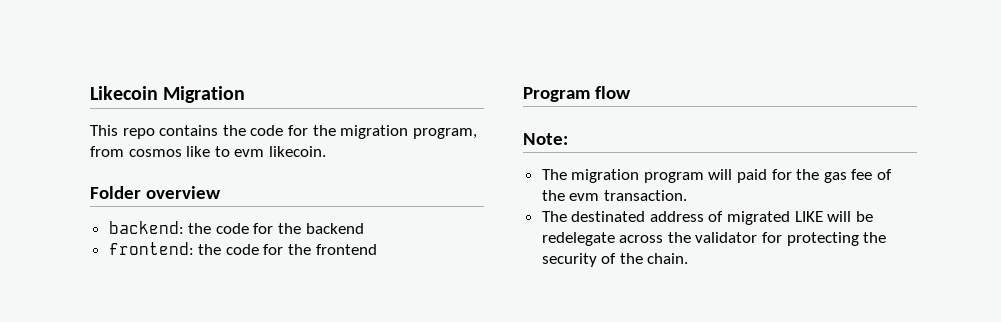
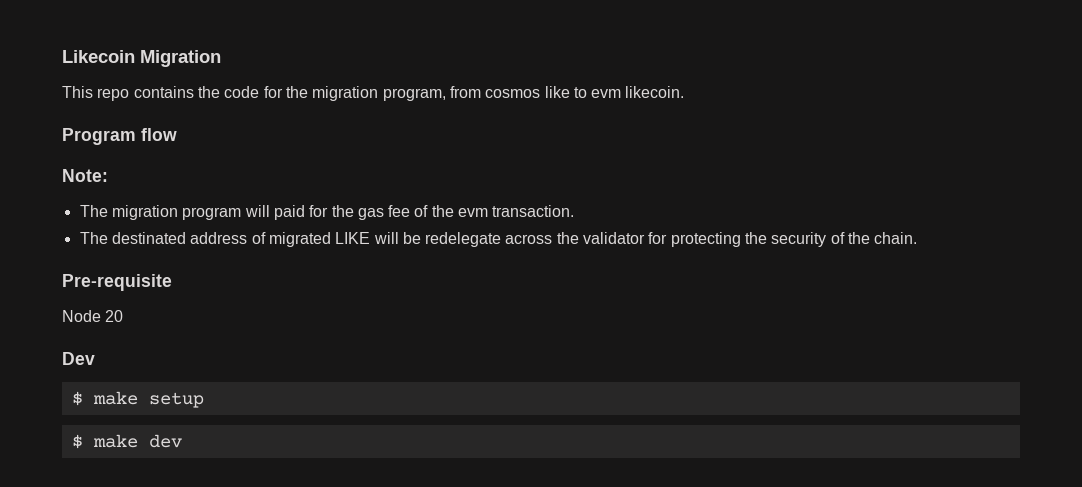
- Folder overview
- backend: the code for the backend
- frontend: the code for the frontend
+ Pre-requisite
+ Node 20
+ Dev
+ $ make setup
+ $ make dev

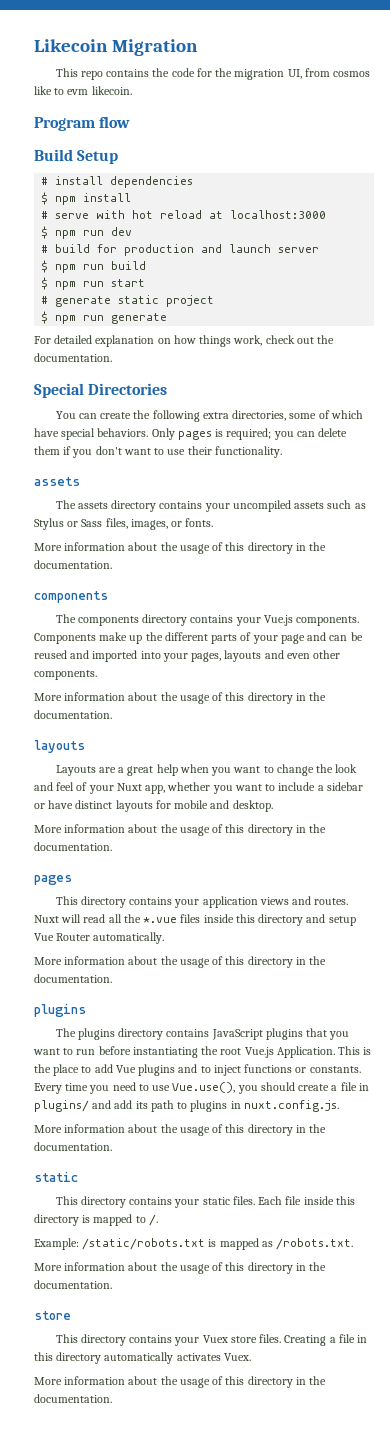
- This repo contains the code for the migration program, from cosmos like to evm likecoin.
+ This repo contains the code for the migration UI, from cosmos like to evm likecoin.
- Note:
- The migration program will paid for the gas fee of the evm transaction.
- The destinated address of migrated LIKE will be redelegate across the validator for protecting the security of the chain.
- Pre-requisite
- Node 20
- Dev
- $ make setup
- $ make dev
+ Build Setup
+ # install dependencies
+ $ npm install
+ # serve with hot reload at localhost:3000
+ $ npm run dev
+ # build for production and launch server
+ $ npm run build
+ $ npm run start
+ # generate static project
+ $ npm run generate
+ For detailed explanation on how things work, check out the documentation.
+ Special Directories
+ You can create the following extra directories, some of which have special behaviors. Only pages is required; you can delete them if you don't want to use their functionality.
+ assets
+ The assets directory contains your uncompiled assets such as Stylus or Sass files, images, or fonts.
+ More information about the usage of this directory in the documentation.
+ components
+ The components directory contains your Vue.js components. Components make up the different parts of your page and can be reused and imported into your pages, layouts and even other components.
+ More information about the usage of this directory in the documentation.
+ layouts
+ Layouts are a great help when you want to change the look and feel of your Nuxt app, whether you want to include a sidebar or have distinct layouts for mobile and desktop.
+ More information about the usage of this directory in the documentation.
+ pages
+ This directory contains your application views and routes. Nuxt will read all the *.vue files inside this directory and setup Vue Router automatically.
+ More information about the usage of this directory in the documentation.
+ plugins
+ The plugins directory contains JavaScript plugins that you want to run before instantiating the root Vue.js Application. This is the place to add Vue plugins and to inject functions or constants. Every time you need to use Vue.use(), you should create a file in plugins/ and add its path to plugins in nuxt.config.js.
+ More information about the usage of this directory in the documentation.
+ static
+ This directory contains your static files. Each file inside this directory is mapped to /.
+ Example: /static/robots.txt is mapped as /robots.txt.
+ More information about the usage of this directory in the documentation.
+ store
+ This directory contains your Vuex store files. Creating a file in this directory automatically activates Vuex.
+ More information about the usage of this directory in the documentation.

